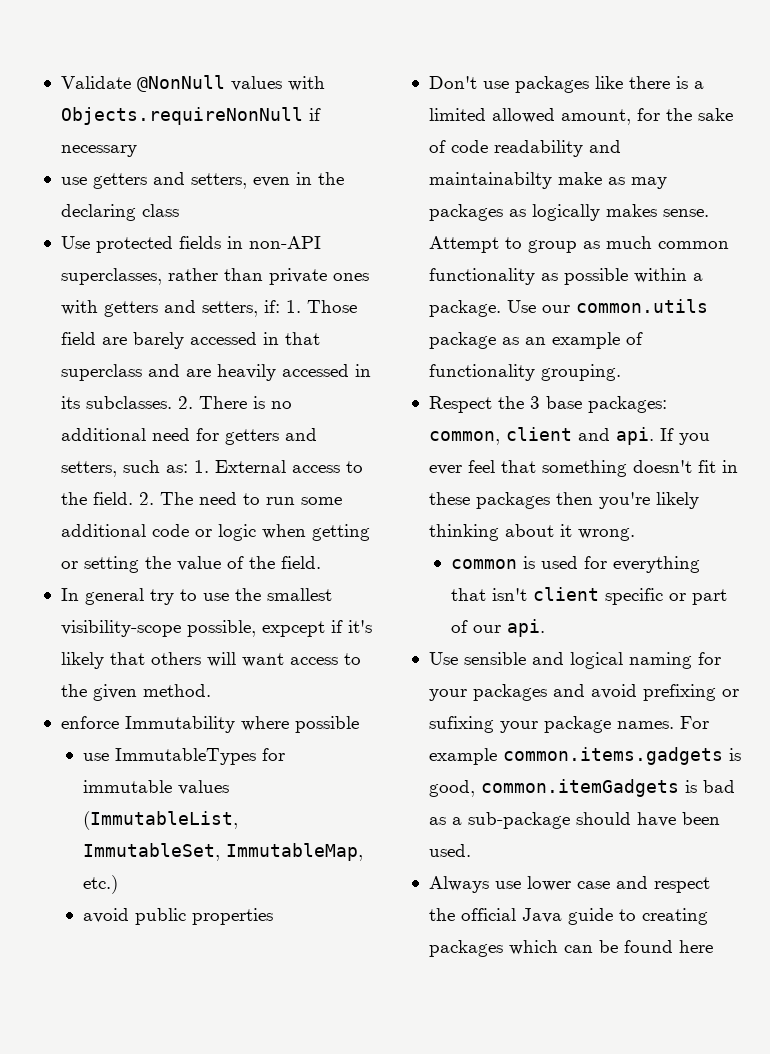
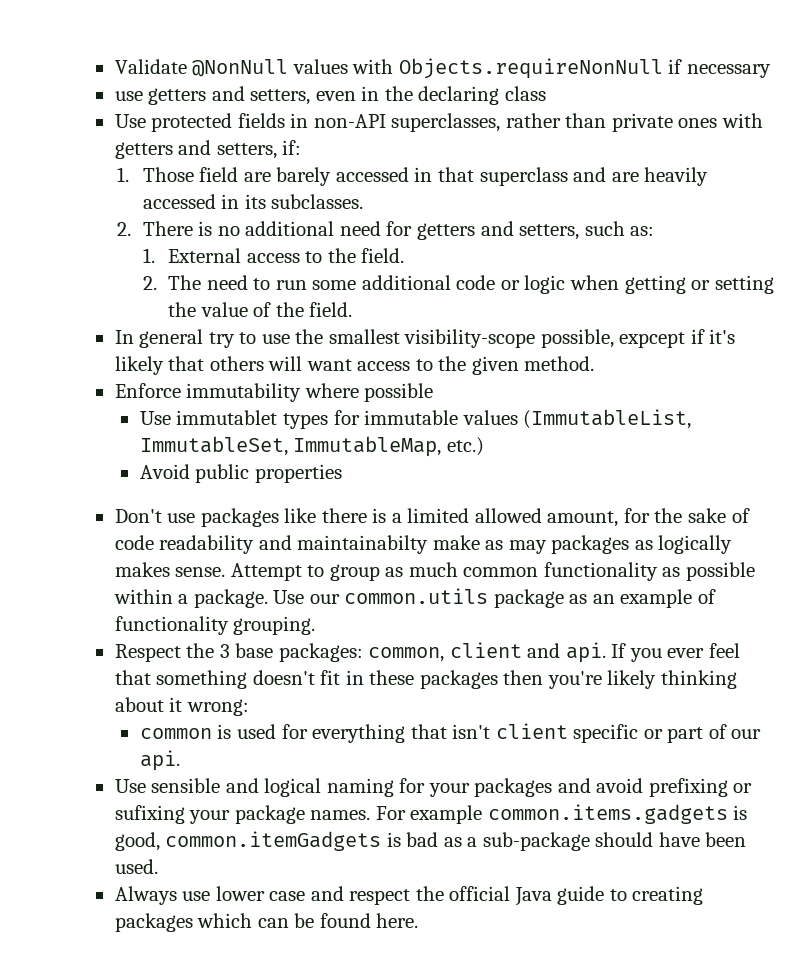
- Use protected fields in non-API superclasses, rather than private ones with getters and setters, if: 1. Those field are barely accessed in that superclass and are heavily accessed in its subclasses. 2. There is no additional need for getters and setters, such as: 1. External access to the field. 2. The need to run some additional code or logic when getting or setting the value of the field.
+ Use protected fields in non-API superclasses, rather than private ones with getters and setters, if:
+ 1. Those field are barely accessed in that superclass and are heavily accessed in its subclasses.
+ 2. There is no additional need for getters and setters, such as:
+ 1. External access to the field.
+ 2. The need to run some additional code or logic when getting or setting the value of the field.
- enforce Immutability where possible
+ Enforce immutability where possible
- use ImmutableTypes for immutable values (ImmutableList, ImmutableSet, ImmutableMap, etc.)
+ Use immutablet types for immutable values (ImmutableList, ImmutableSet, ImmutableMap, etc.)
- avoid public properties
+ Avoid public properties
- If you ever feel that something doesn't fit in these packages then you're likely thinking about it wrong.
+ If you ever feel that something doesn't fit in these packages then you're likely thinking about it wrong:
- Always use lower case and respect the official Java guide to creating packages which can be found here
+ Always use lower case and respect the official Java guide to creating packages which can be found here.

